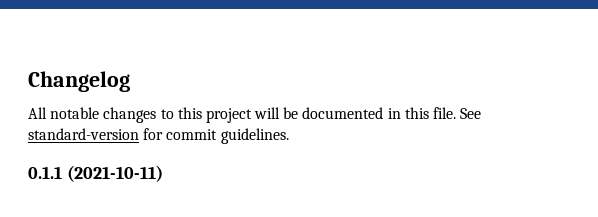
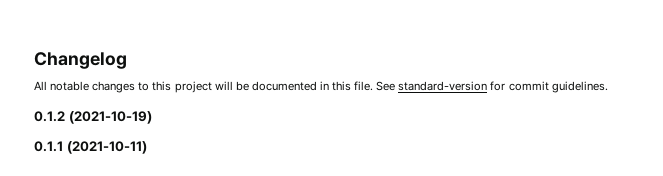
+ 0.1.2 (2021-10-19)

